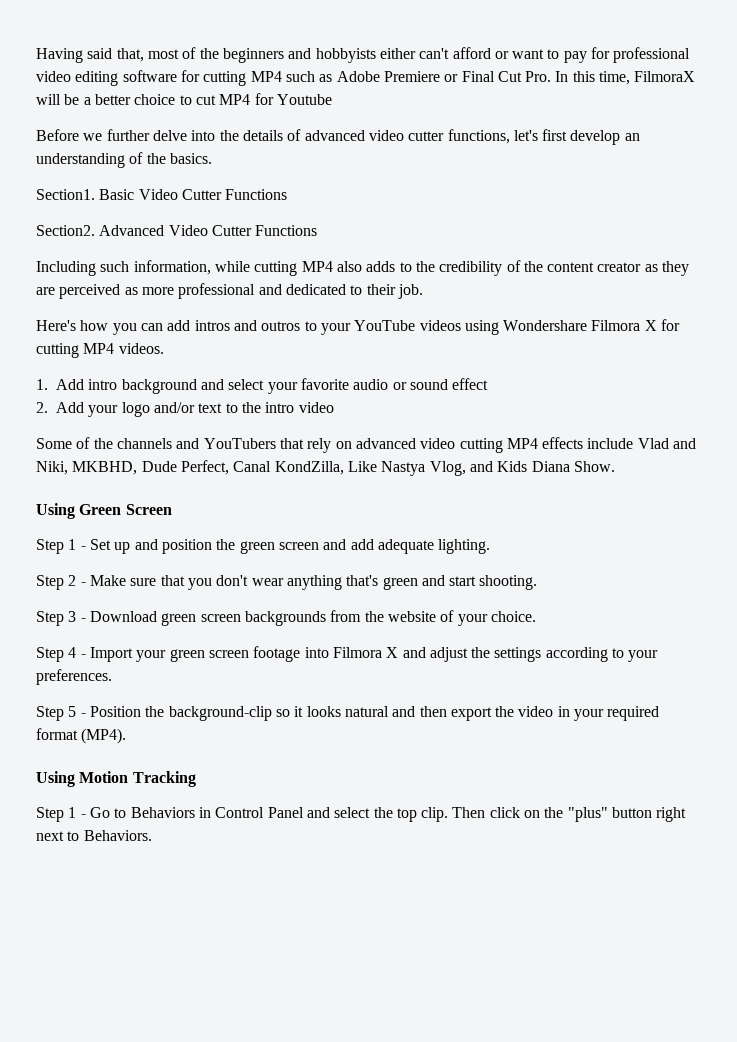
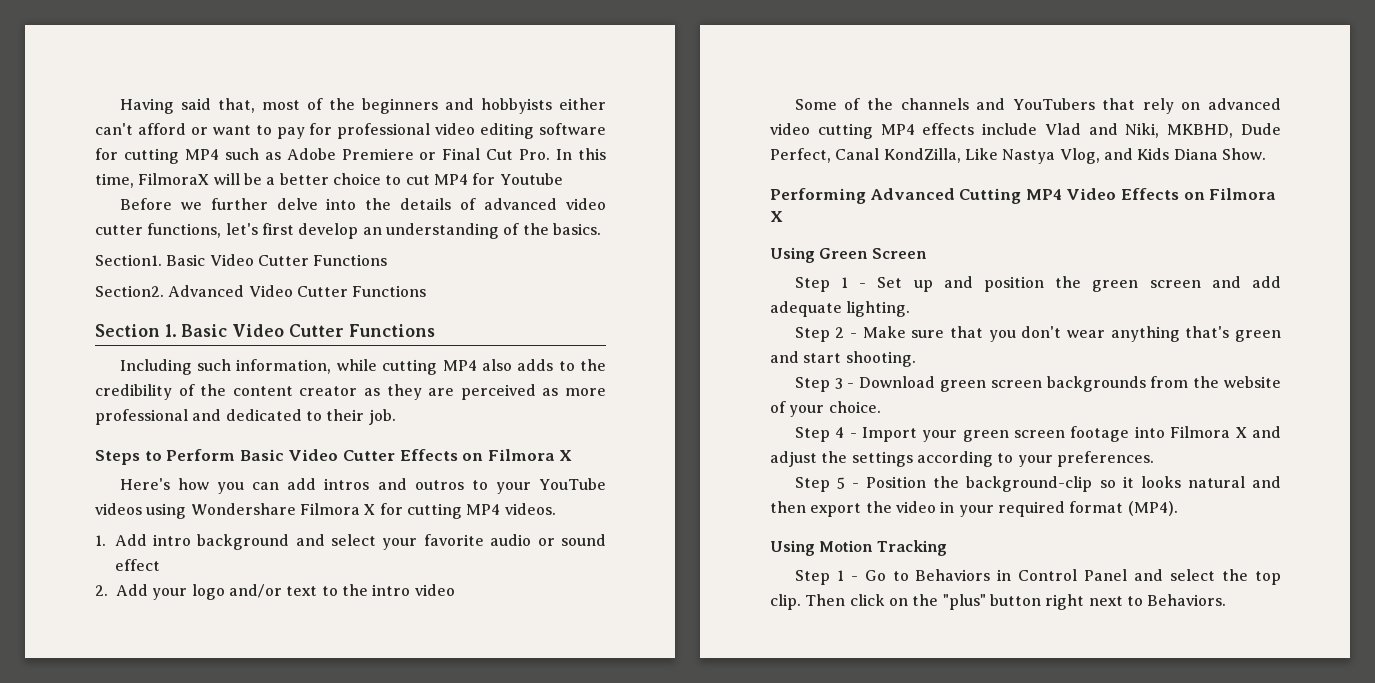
+ Section 1. Basic Video Cutter Functions
+ Steps to Perform Basic Video Cutter Effects on Filmora X
+ Performing Advanced Cutting MP4 Video Effects on Filmora X

